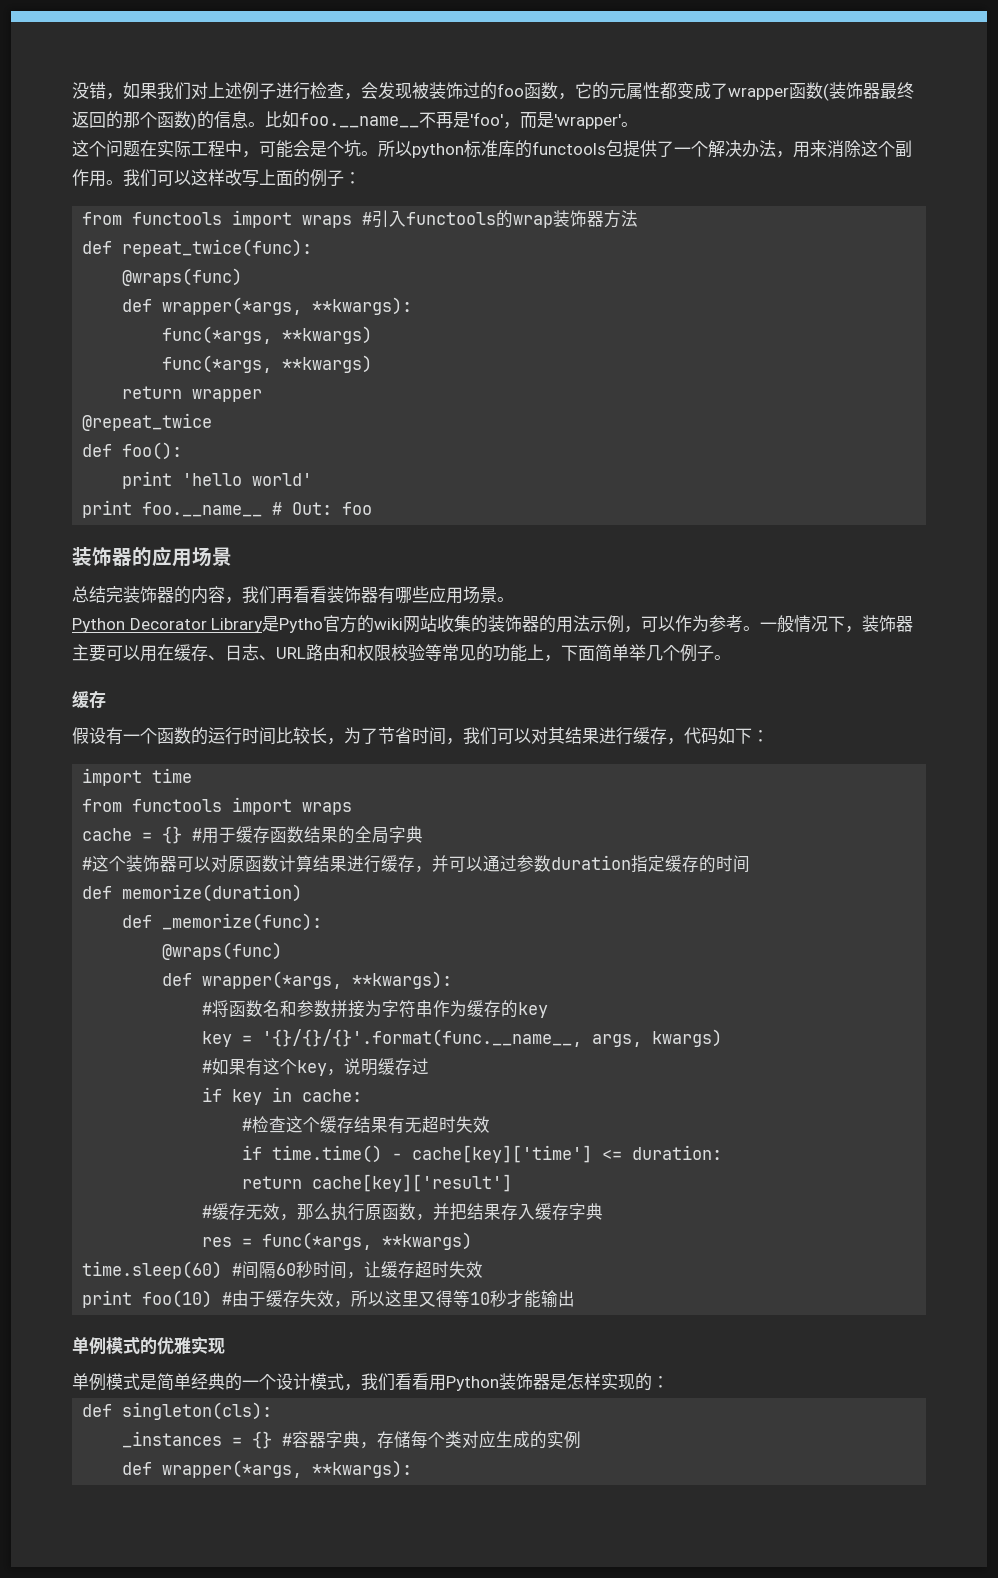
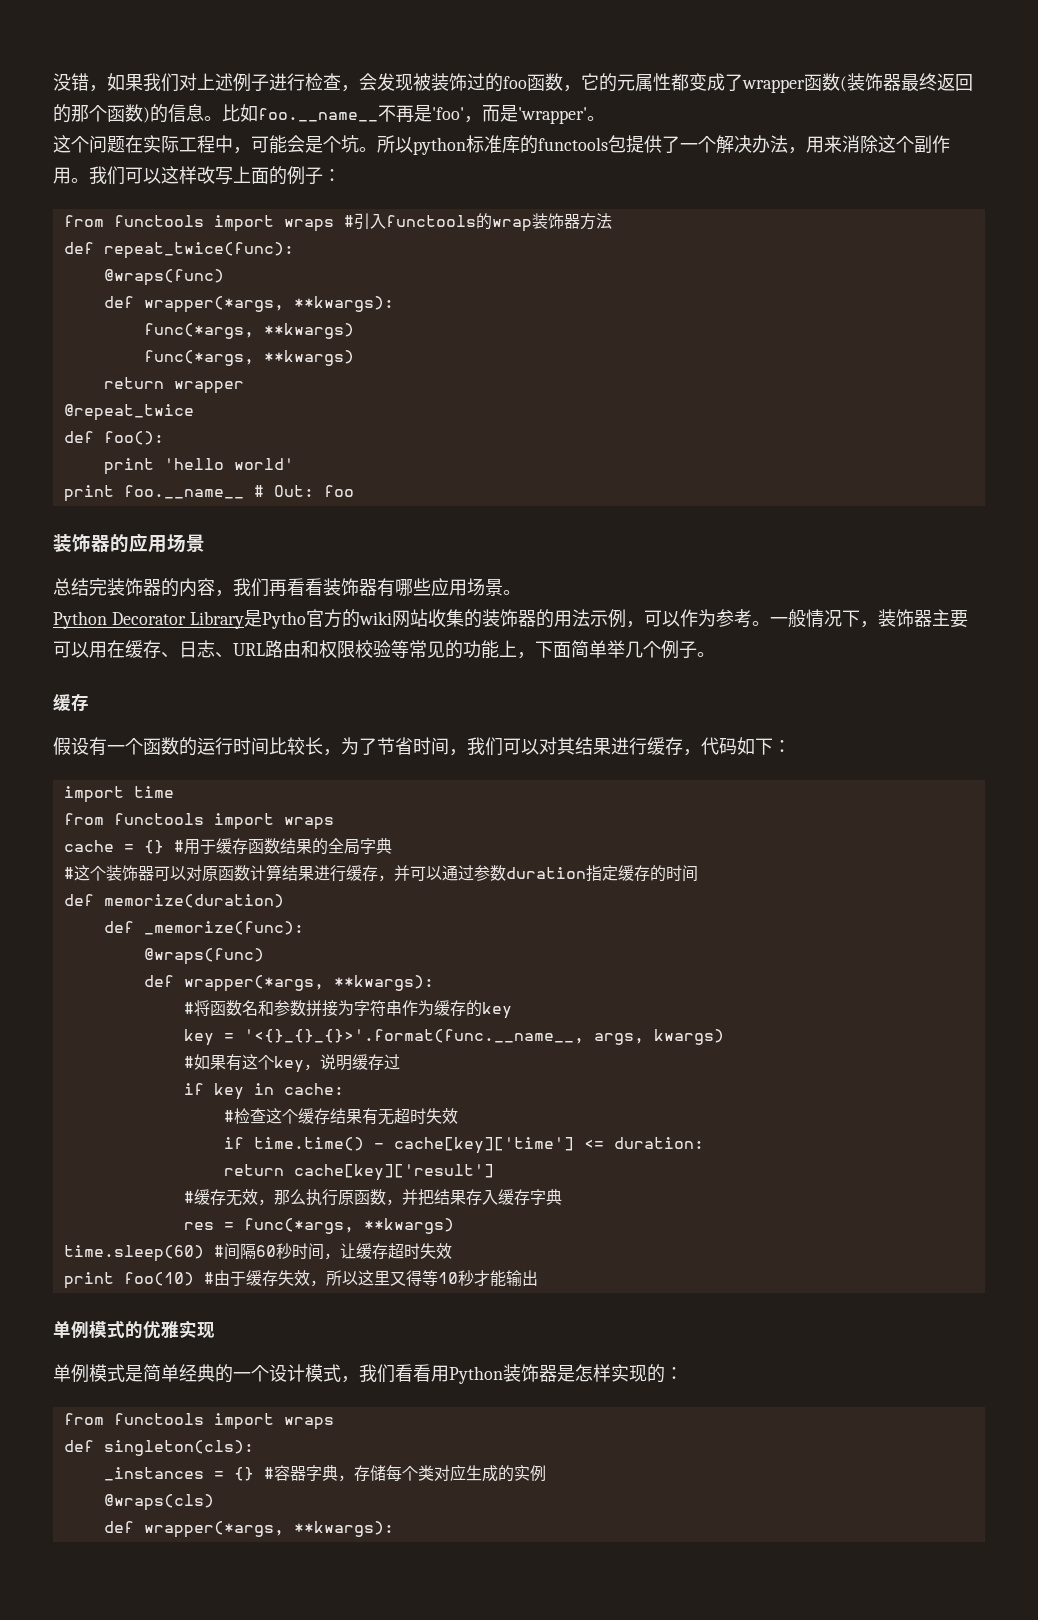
- key = '{}/{}/{}'.format(func.__name__, args, kwargs)
+ key = '<{}_{}_{}>'.format(func.__name__, args, kwargs)
  单例模式是简单经典的一个设计模式，我们看看用Python装饰器是怎样实现的：
+ from functools import wraps
+ @wraps(cls)

